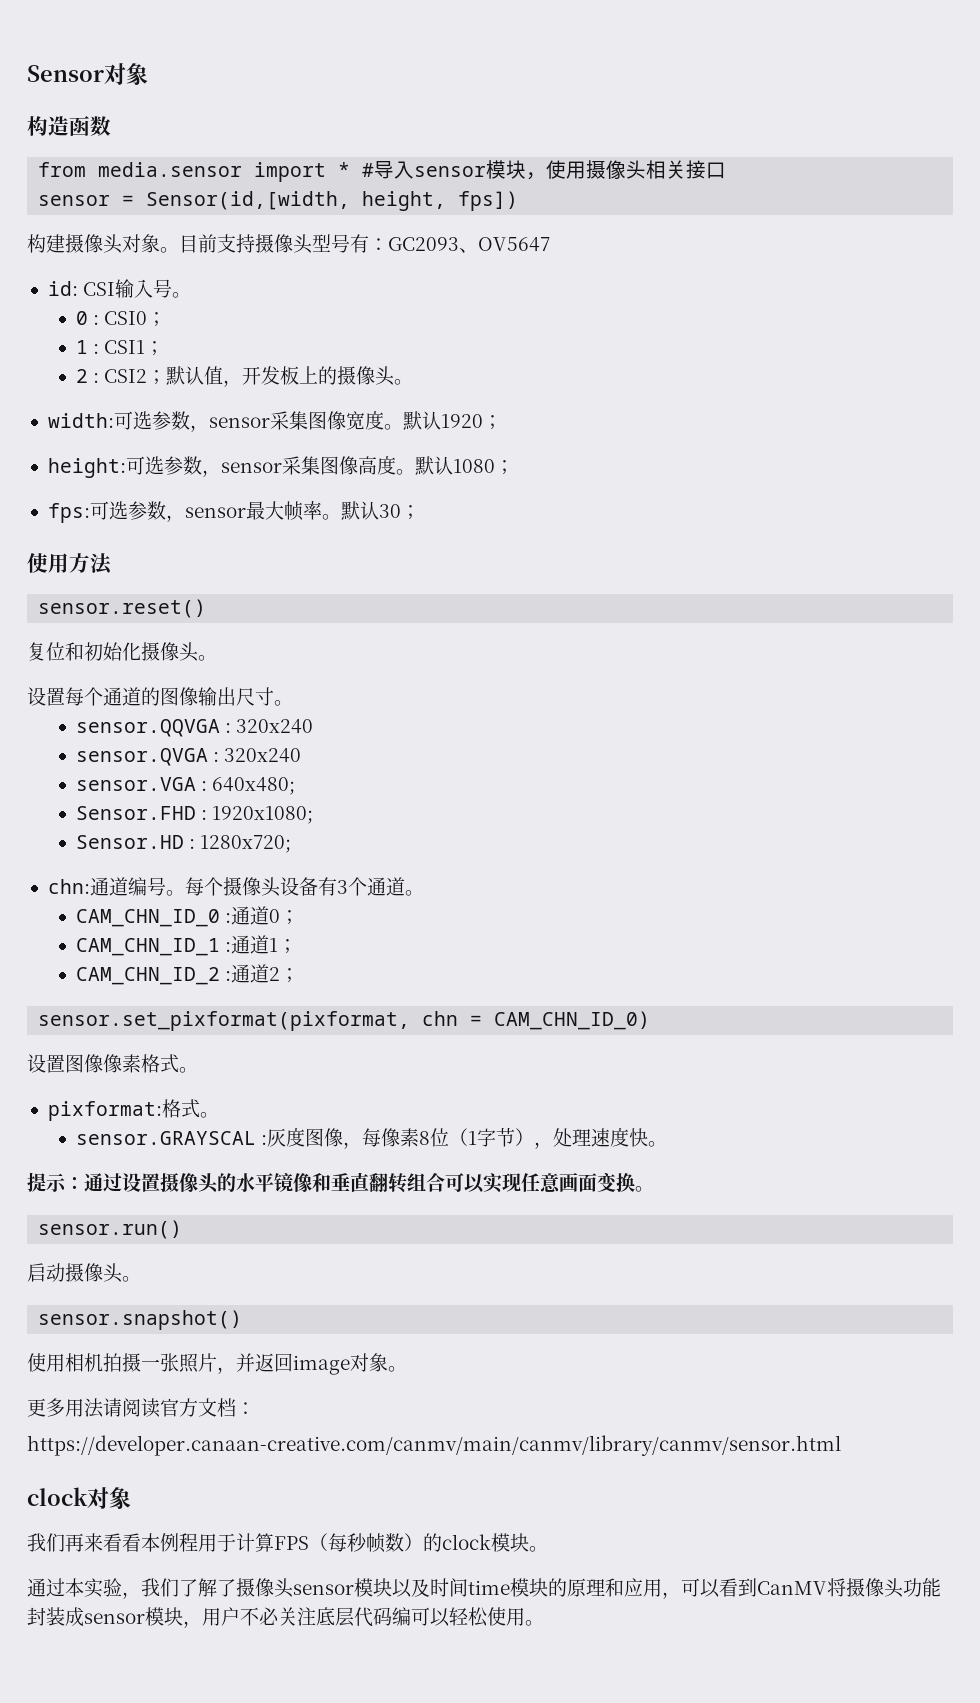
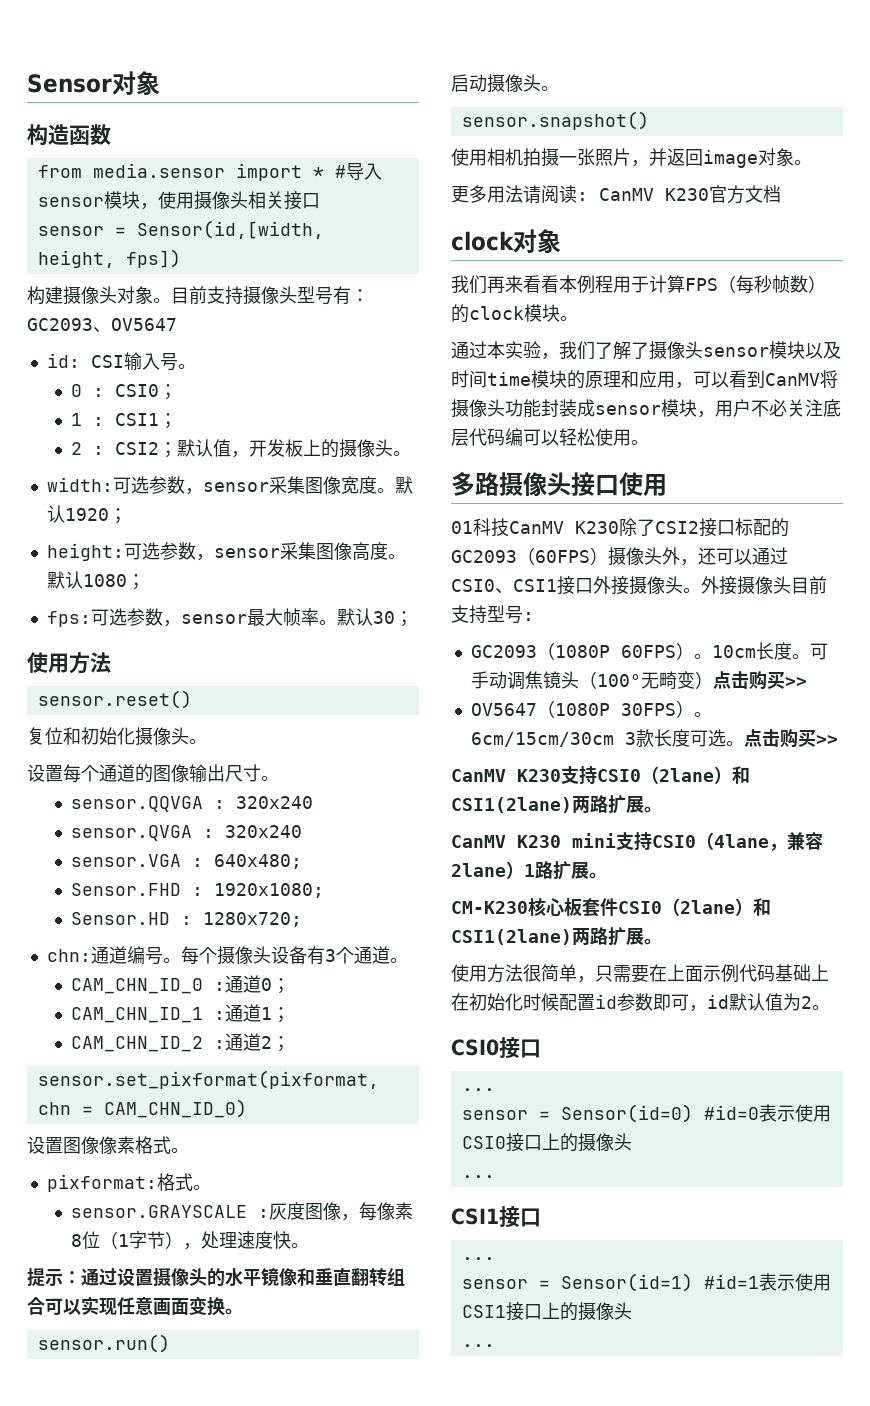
- sensor.GRAYSCAL :灰度图像，每像素8位（1字节），处理速度快。
+ sensor.GRAYSCALE :灰度图像，每像素8位（1字节），处理速度快。
- 更多用法请阅读官方文档：
- https://developer.canaan-creative.com/canmv/main/canmv/library/canmv/sensor.html
+ 更多用法请阅读: CanMV K230官方文档
+ 多路摄像头接口使用
+ 01科技CanMV K230除了CSI2接口标配的GC2093（60FPS）摄像头外，还可以通过CSI0、CSI1接口外接摄像头。外接摄像头目前支持型号:
+ GC2093（1080P 60FPS）。10cm长度。可手动调焦镜头（100°无畸变）点击购买>>
+ OV5647（1080P 30FPS）。6cm/15cm/30cm 3款长度可选。点击购买>>
+ CanMV K230支持CSI0（2lane）和CSI1(2lane)两路扩展。
+ CanMV K230 mini支持CSI0（4lane，兼容2lane）1路扩展。
+ CM-K230核心板套件CSI0（2lane）和CSI1(2lane)两路扩展。
+ 使用方法很简单，只需要在上面示例代码基础上在初始化时候配置id参数即可，id默认值为2。
+ CSI0接口
+ ...
+ sensor = Sensor(id=0) #id=0表示使用CSI0接口上的摄像头
+ ...
+ CSI1接口
+ ...
+ sensor = Sensor(id=1) #id=1表示使用CSI1接口上的摄像头
+ ...

